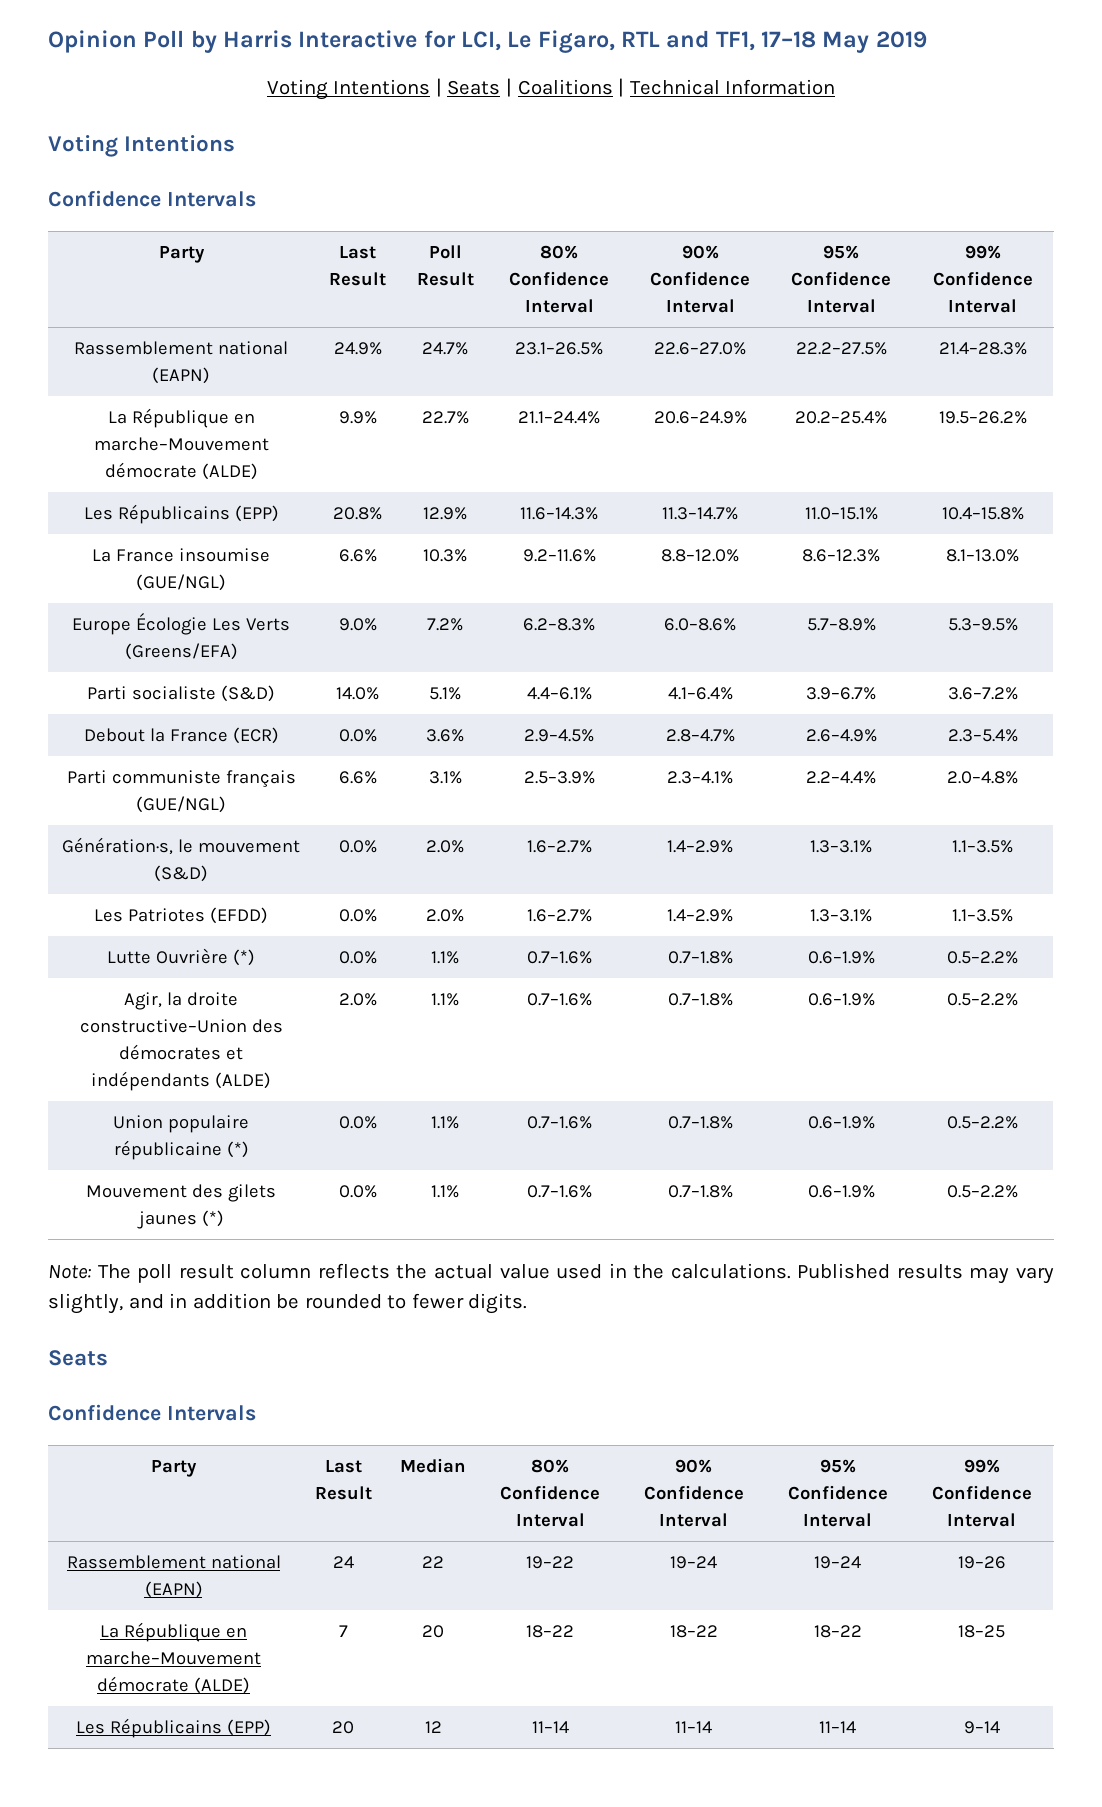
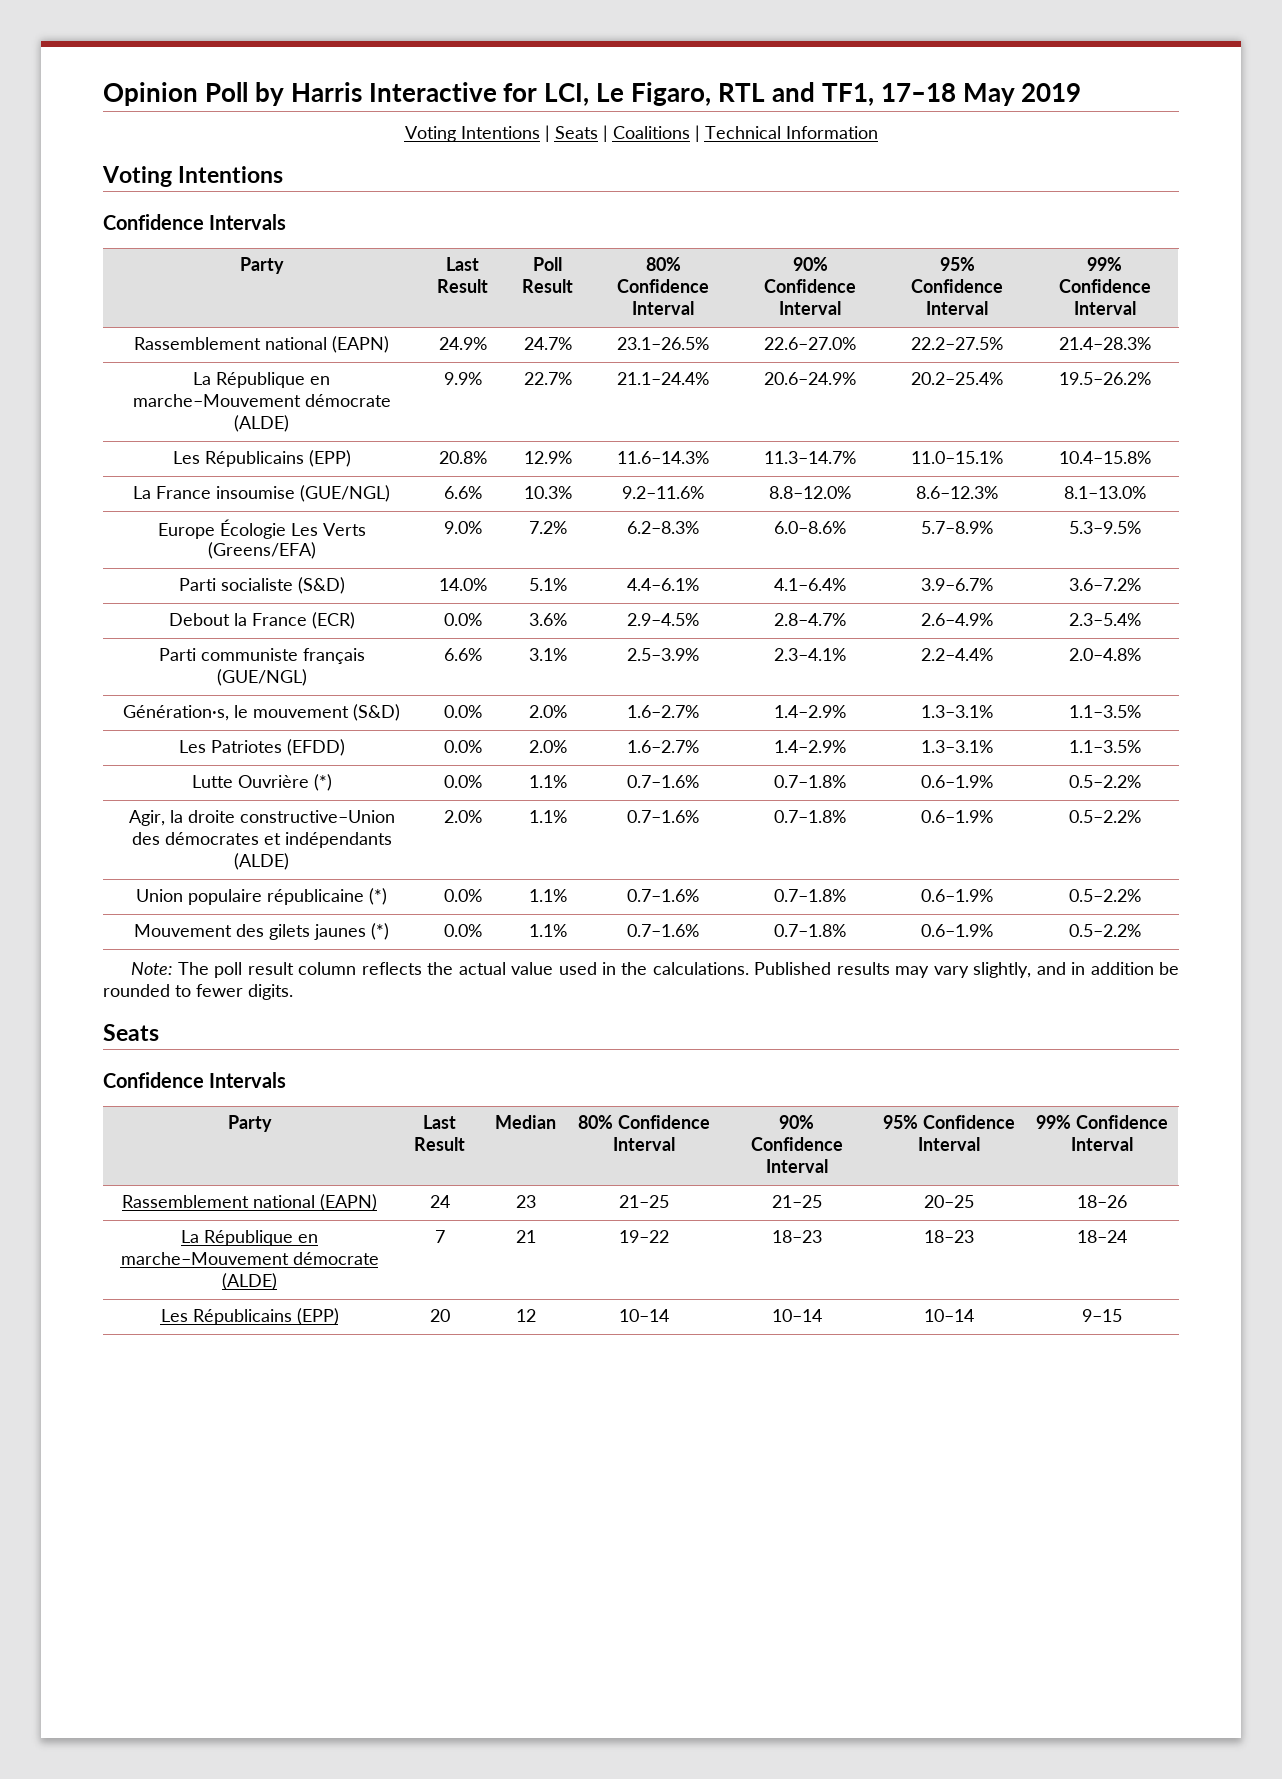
- Rassemblement national (EAPN) | 24 | 22 | 19–22 | 19–24 | 19–24 | 19–26
+ Rassemblement national (EAPN) | 24 | 23 | 21–25 | 21–25 | 20–25 | 18–26
- La République en marche–Mouvement démocrate (ALDE) | 7 | 20 | 18–22 | 18–22 | 18–22 | 18–25
+ La République en marche–Mouvement démocrate (ALDE) | 7 | 21 | 19–22 | 18–23 | 18–23 | 18–24
- Les Républicains (EPP) | 20 | 12 | 11–14 | 11–14 | 11–14 | 9–14
+ Les Républicains (EPP) | 20 | 12 | 10–14 | 10–14 | 10–14 | 9–15

